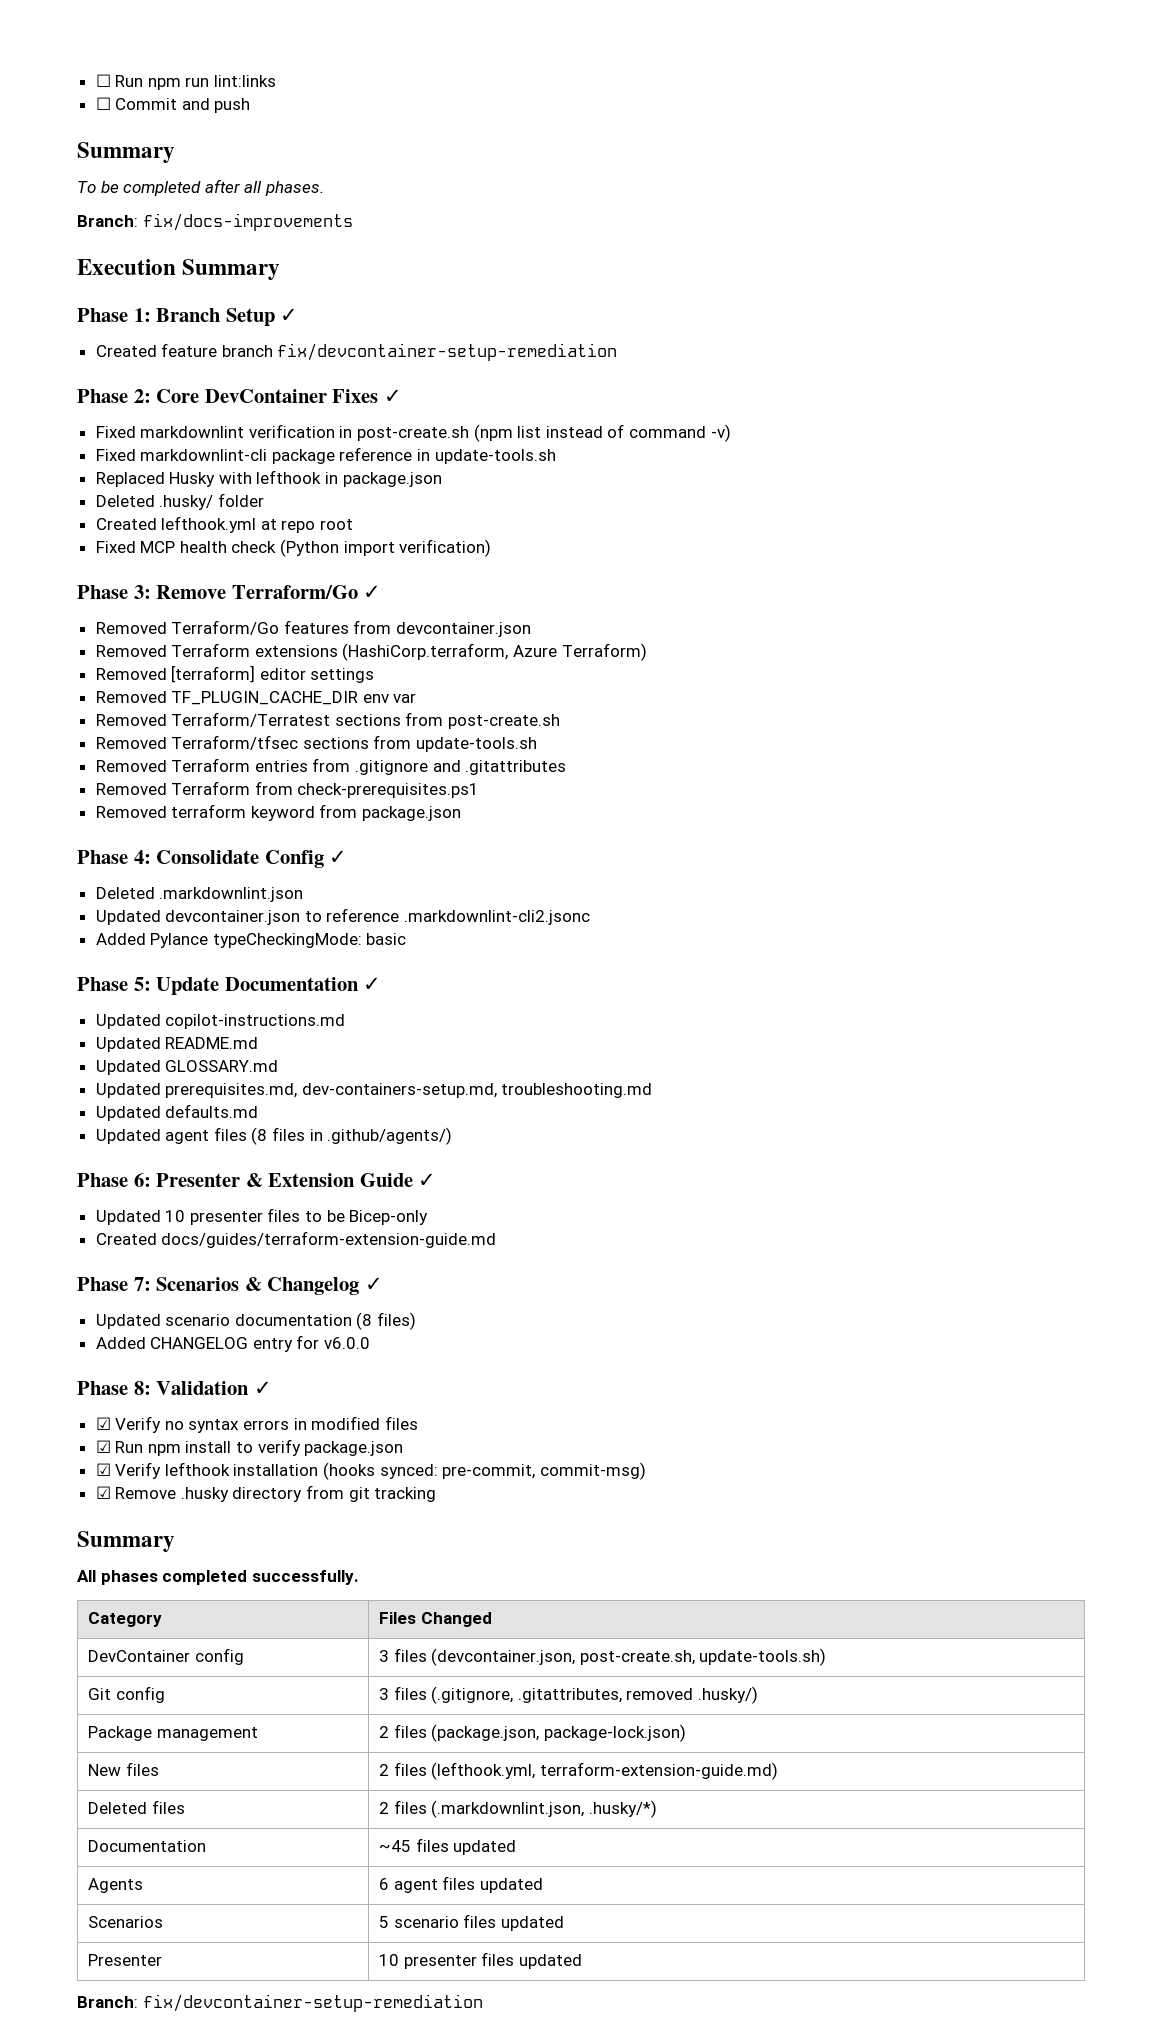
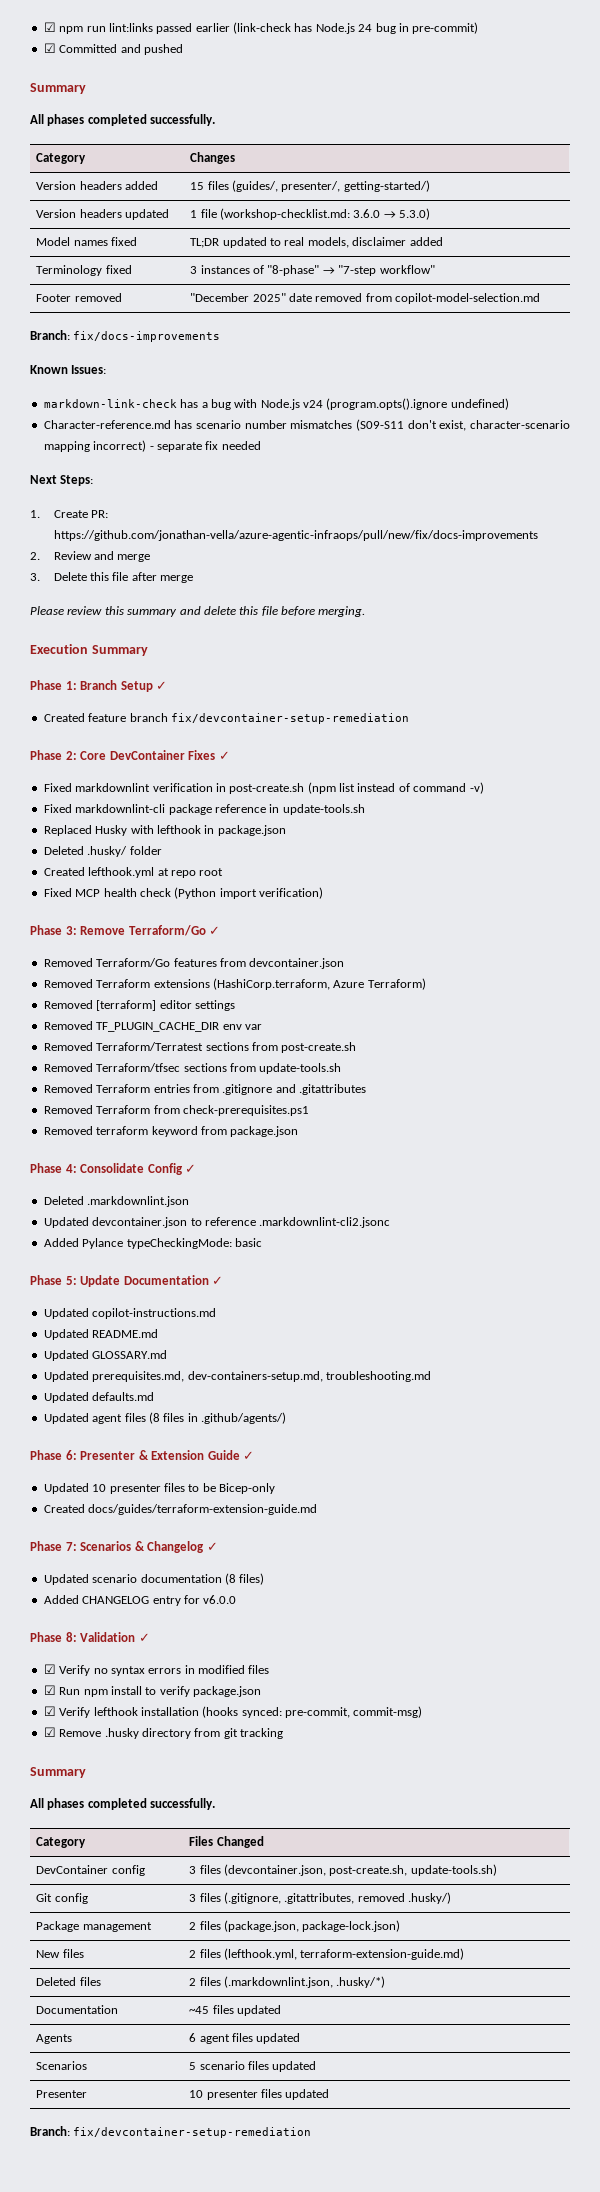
- ☐ Run npm run lint:links
- ☐ Commit and push
+ ☑ npm run lint:links passed earlier (link-check has Node.js 24 bug in pre-commit)
+ ☑ Committed and pushed
  Summary
- To be completed after all phases.
+ All phases completed successfully.
+ Category | Changes
+ Version headers added | 15 files (guides/, presenter/, getting-started/)
+ Version headers updated | 1 file (workshop-checklist.md: 3.6.0 → 5.3.0)
+ Model names fixed | TL;DR updated to real models, disclaimer added
+ Terminology fixed | 3 instances of "8-phase" → "7-step workflow"
+ Footer removed | "December 2025" date removed from copilot-model-selection.md
  Branch: fix/docs-improvements
+ Known Issues:
+ markdown-link-check has a bug with Node.js v24 (program.opts().ignore undefined)
+ Character-reference.md has scenario number mismatches (S09-S11 don't exist, character-scenario mapping incorrect) - separate fix needed
+ Next Steps:
+ 1. Create PR: https://github.com/jonathan-vella/azure-agentic-infraops/pull/new/fix/docs-improvements
+ 2. Review and merge
+ 3. Delete this file after merge
+ Please review this summary and delete this file before merging.

